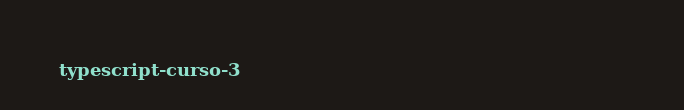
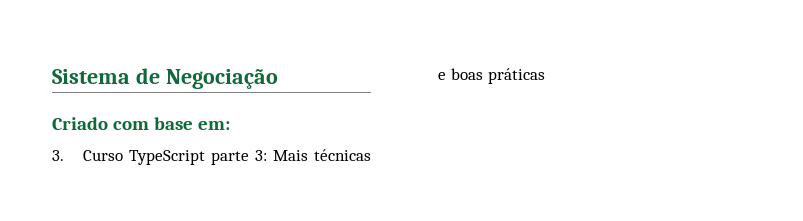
- typescript-curso-3
+ Sistema de Negociação
+ Criado com base em:
+ 3. Curso TypeScript parte 3: Mais técnicas e boas práticas

